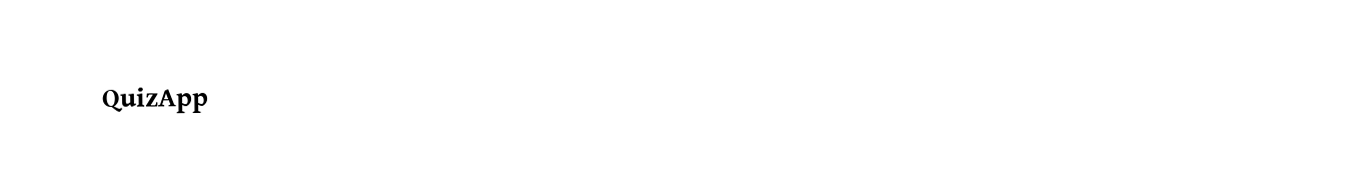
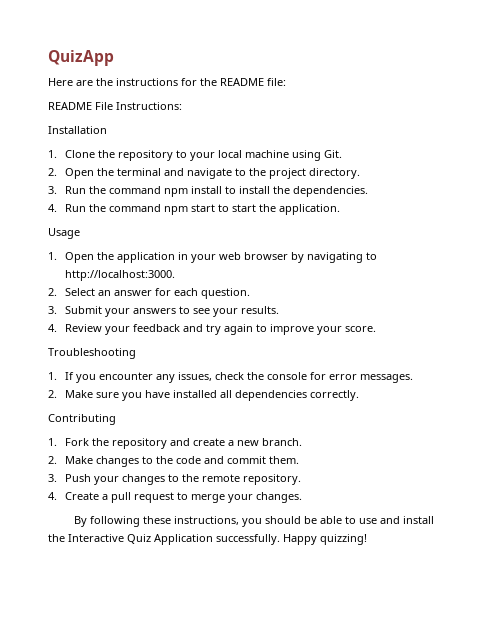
+ Here are the instructions for the README file:
+ README File Instructions:
+ Installation
+ 1. Clone the repository to your local machine using Git.
+ 2. Open the terminal and navigate to the project directory.
+ 3. Run the command npm install to install the dependencies.
+ 4. Run the command npm start to start the application.
+ Usage
+ 1. Open the application in your web browser by navigating to http://localhost:3000.
+ 2. Select an answer for each question.
+ 3. Submit your answers to see your results.
+ 4. Review your feedback and try again to improve your score.
+ Troubleshooting
+ 1. If you encounter any issues, check the console for error messages.
+ 2. Make sure you have installed all dependencies correctly.
+ Contributing
+ 1. Fork the repository and create a new branch.
+ 2. Make changes to the code and commit them.
+ 3. Push your changes to the remote repository.
+ 4. Create a pull request to merge your changes.
+ By following these instructions, you should be able to use and install the Interactive Quiz Application successfully. Happy quizzing!

